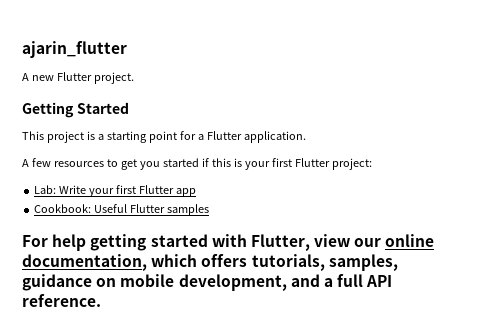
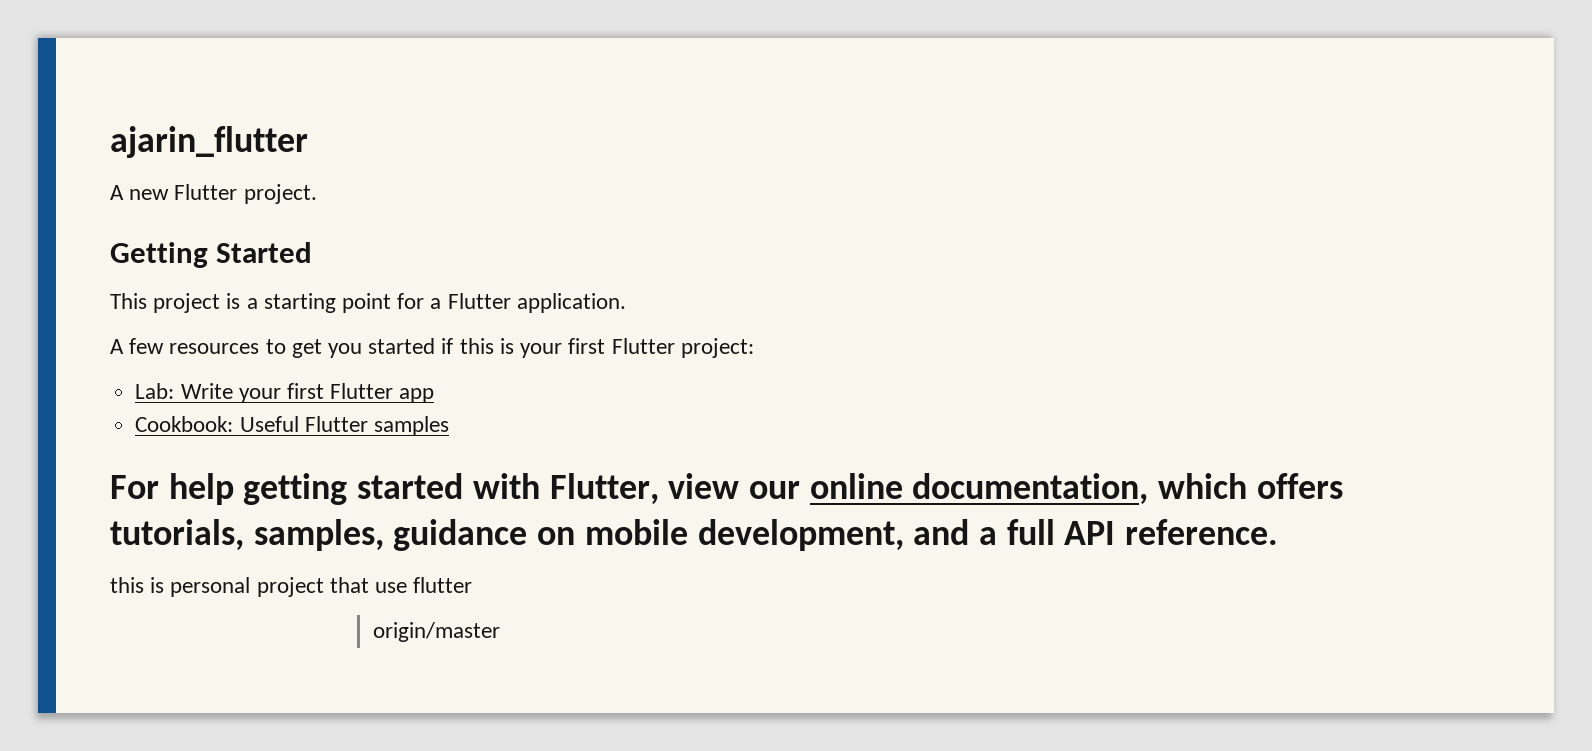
+ this is personal project that use flutter
+ origin/master

